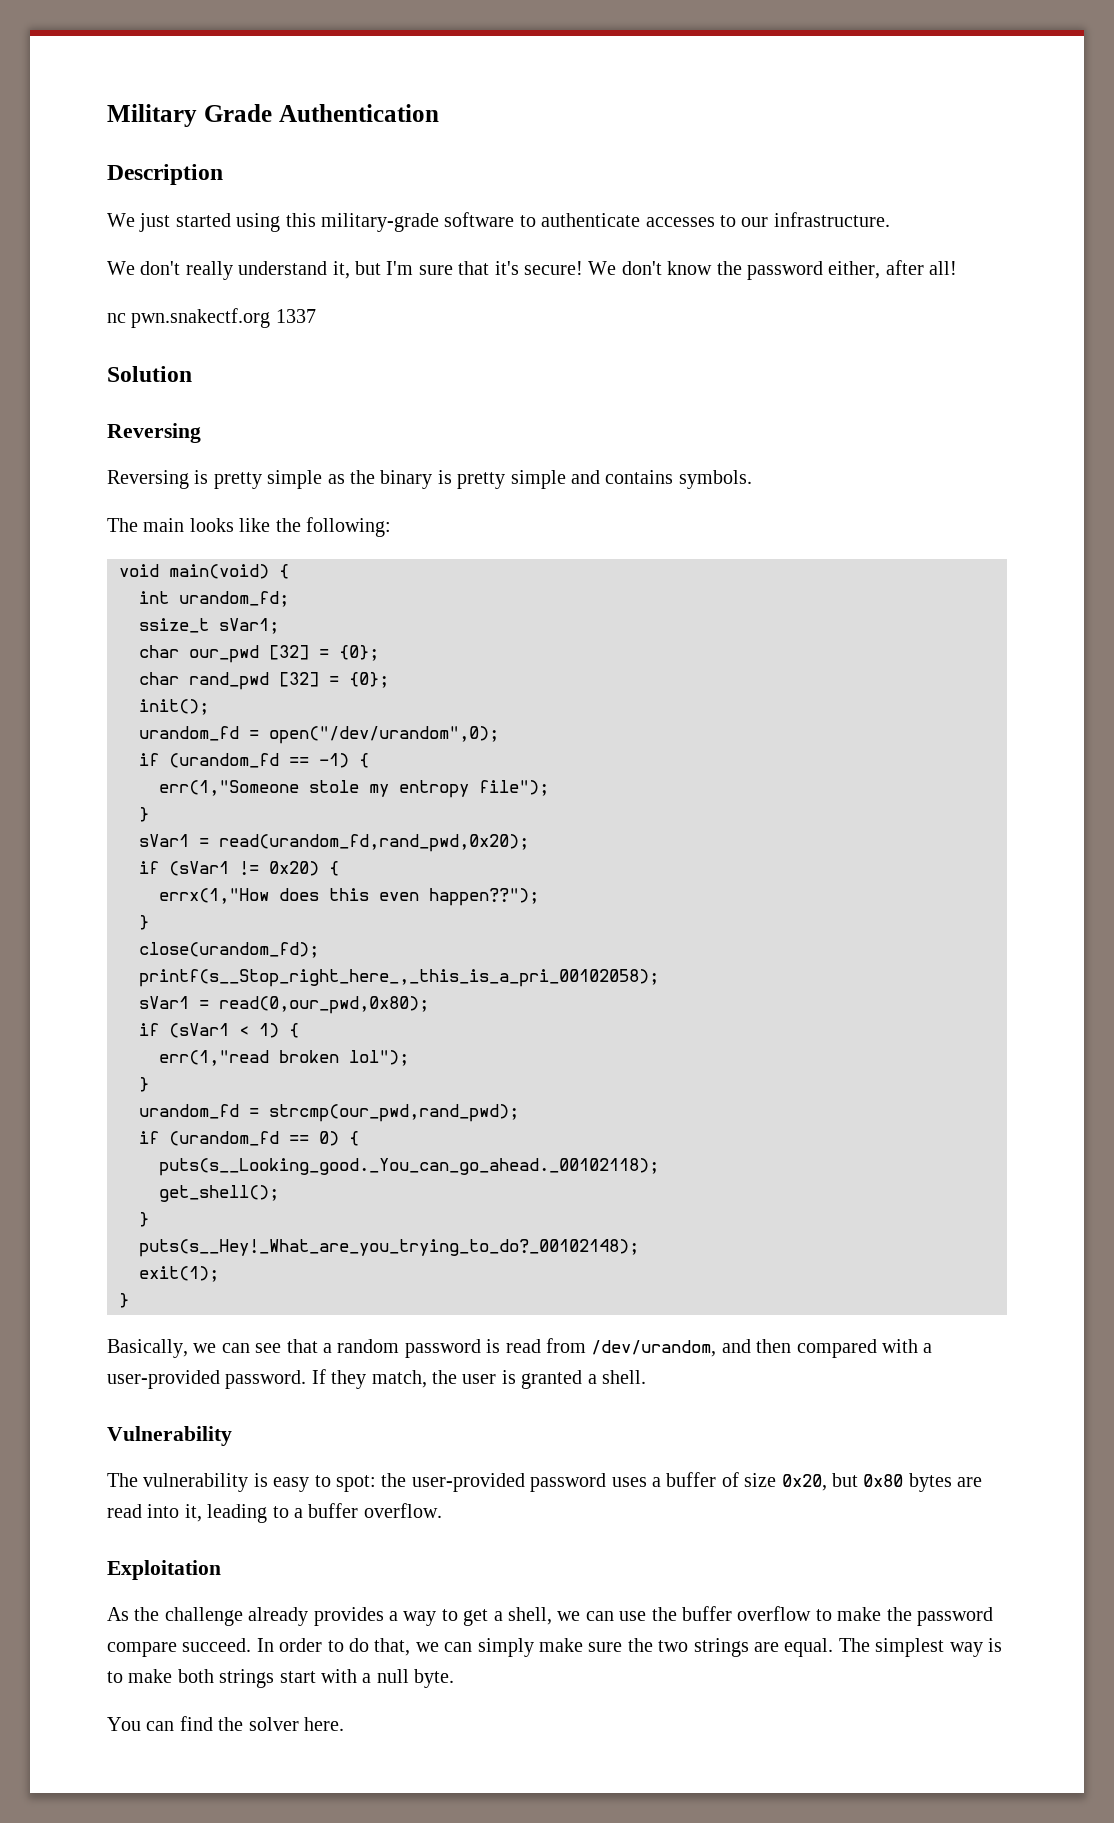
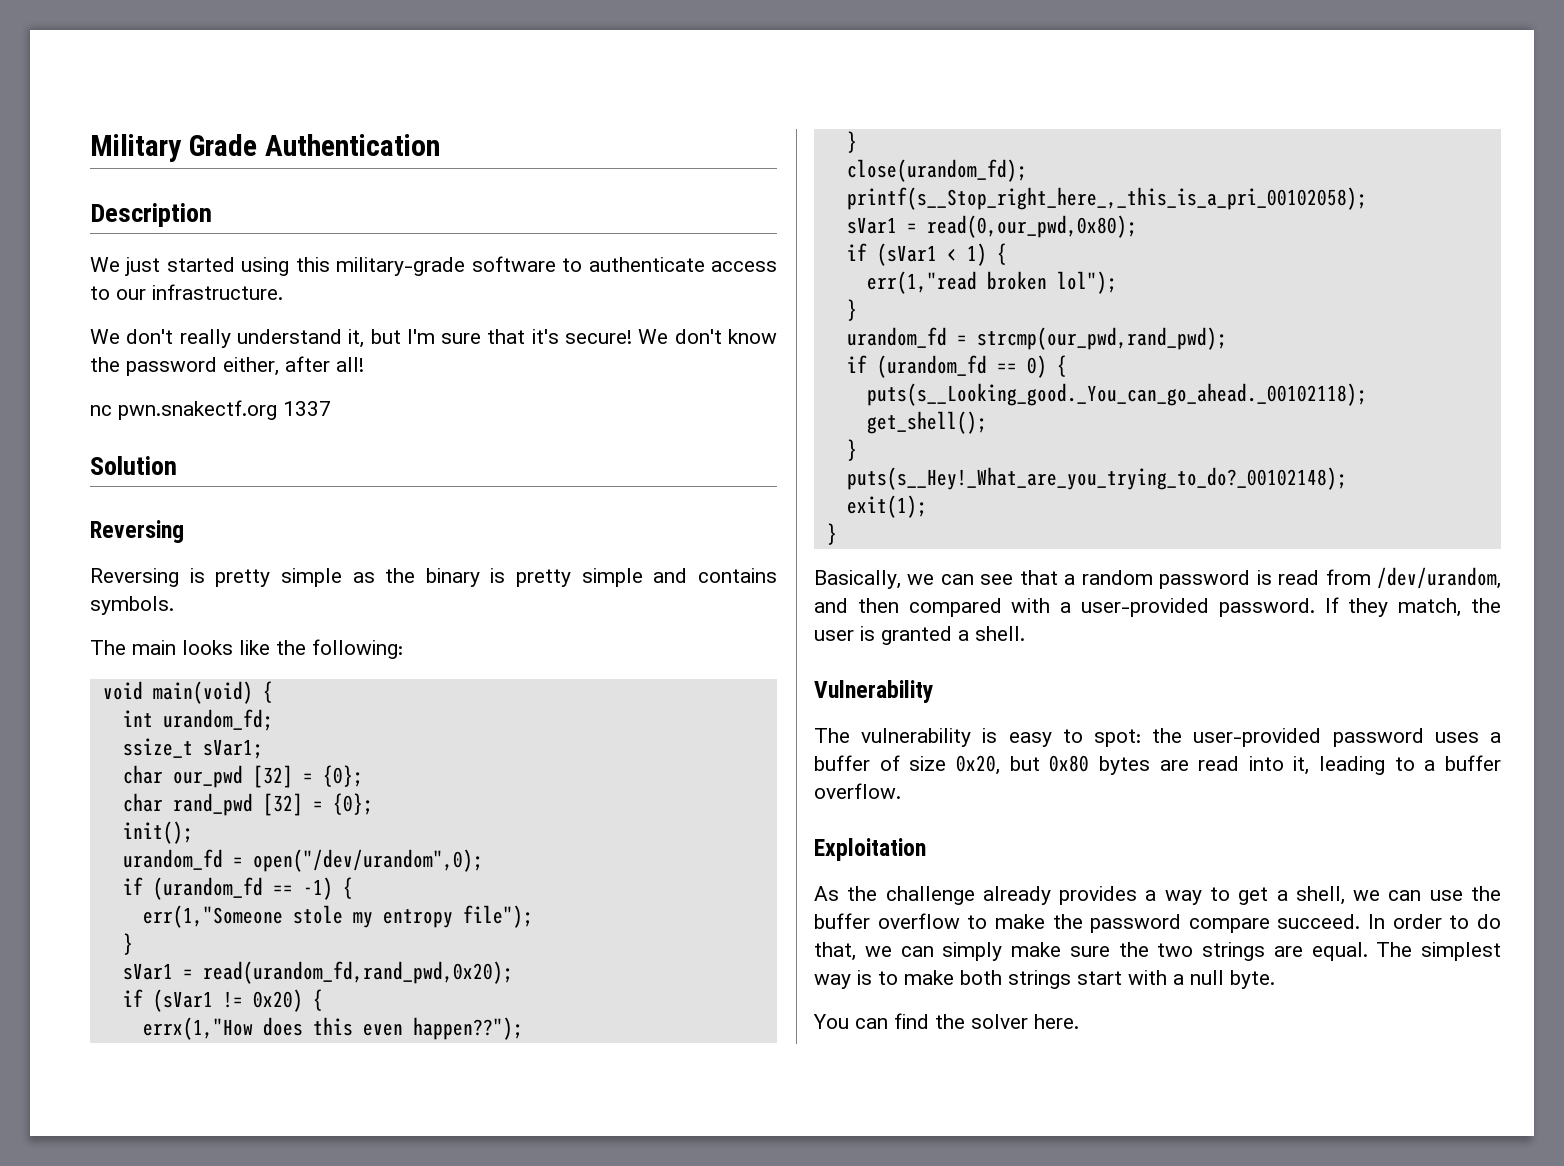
- We just started using this military-grade software to authenticate accesses to our infrastructure.
+ We just started using this military-grade software to authenticate access to our infrastructure.

